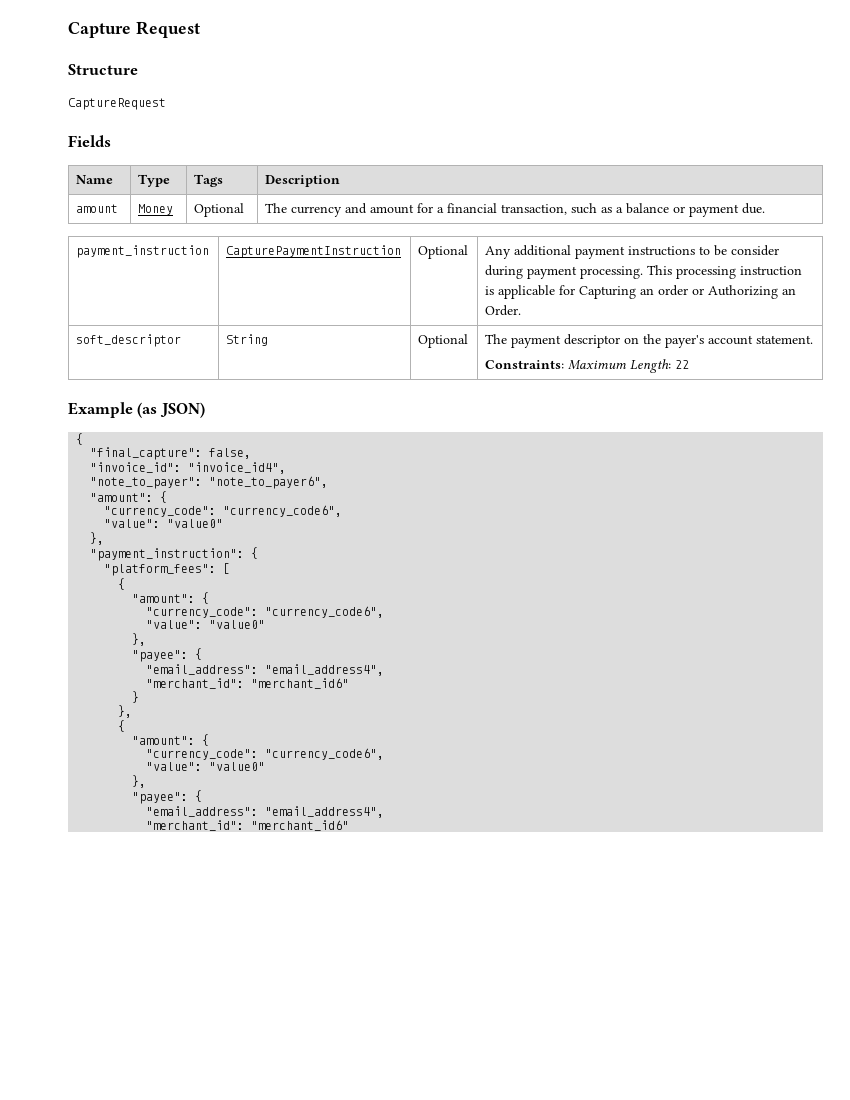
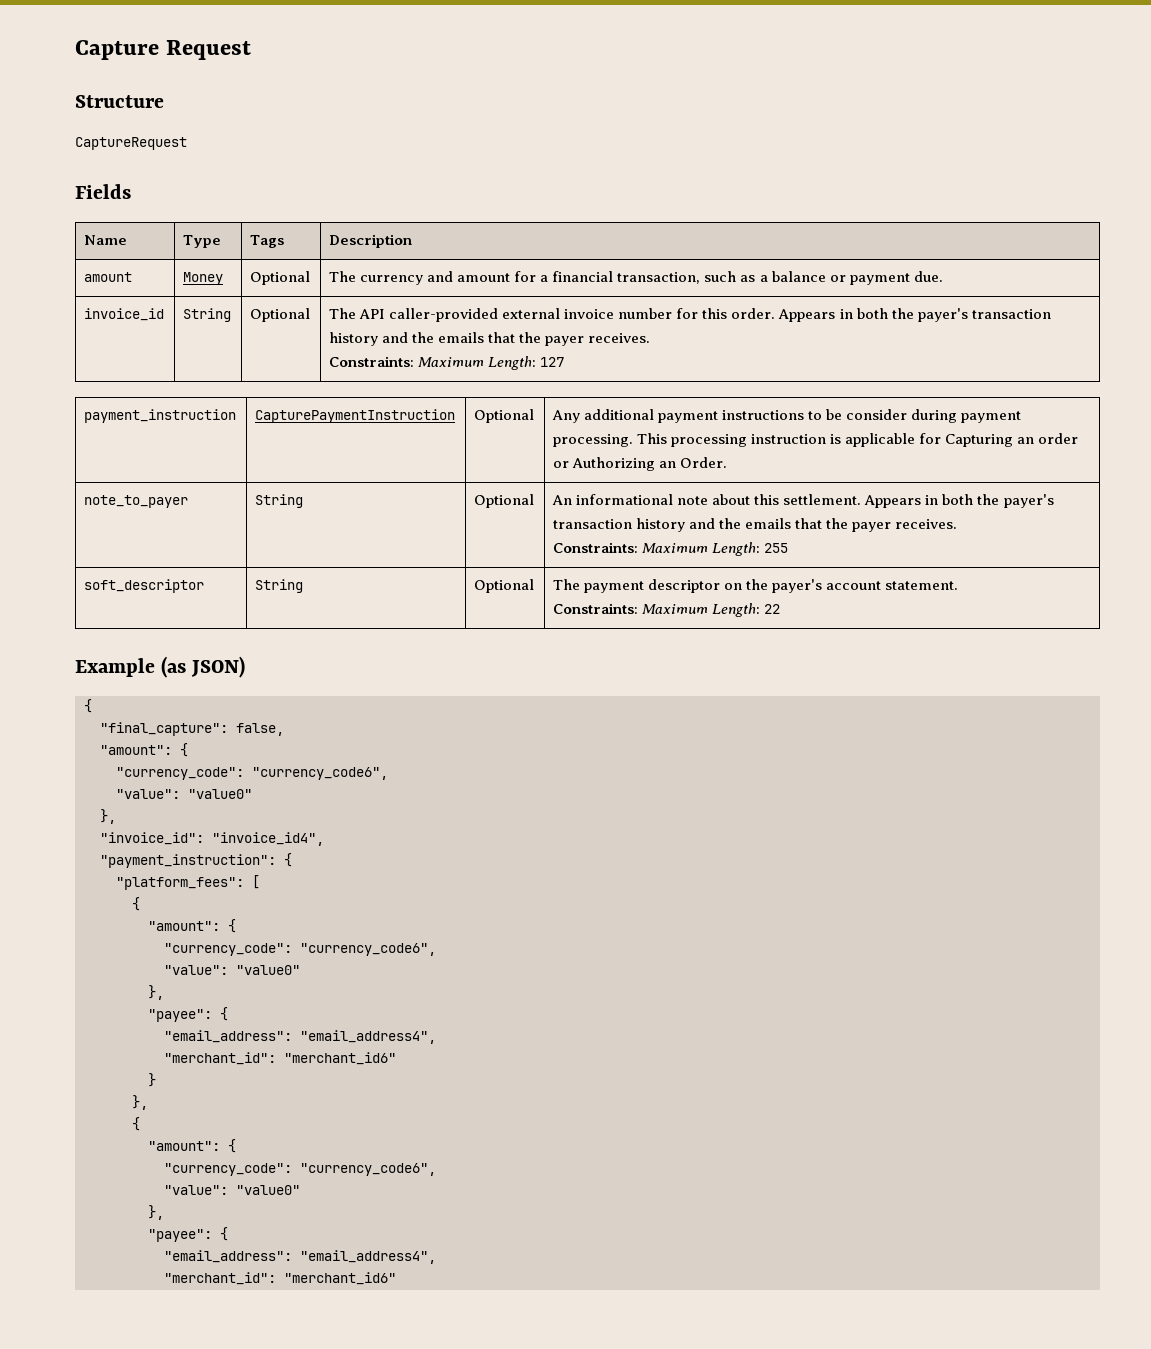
+ invoice_id | String | Optional | The API caller-provided external invoice number for this order. Appears in both the payer's transaction history and the emails that the payer receives.
+ Constraints: Maximum Length: 127
+ note_to_payer | String | Optional | An informational note about this settlement. Appears in both the payer's transaction history and the emails that the payer receives.
+ Constraints: Maximum Length: 255
  "final_capture": false,
- "invoice_id": "invoice_id4",
- "note_to_payer": "note_to_payer6",
  "amount": {
  "currency_code": "currency_code6",
  "value": "value0"
  },
+ "invoice_id": "invoice_id4",

